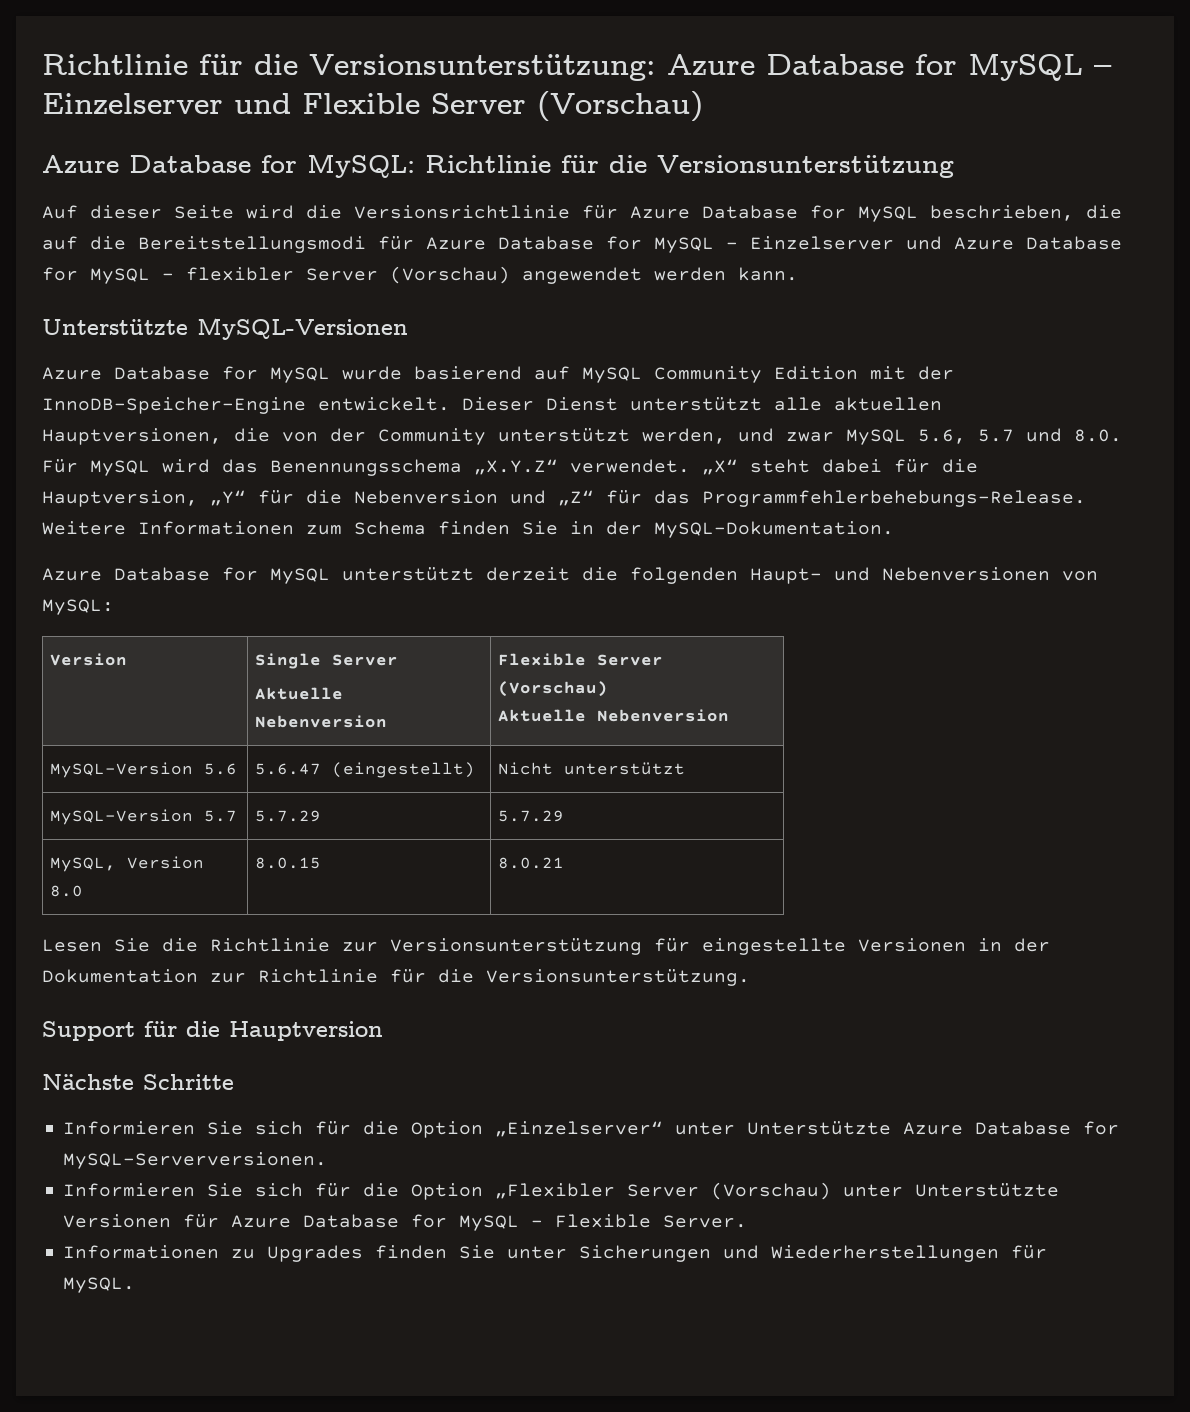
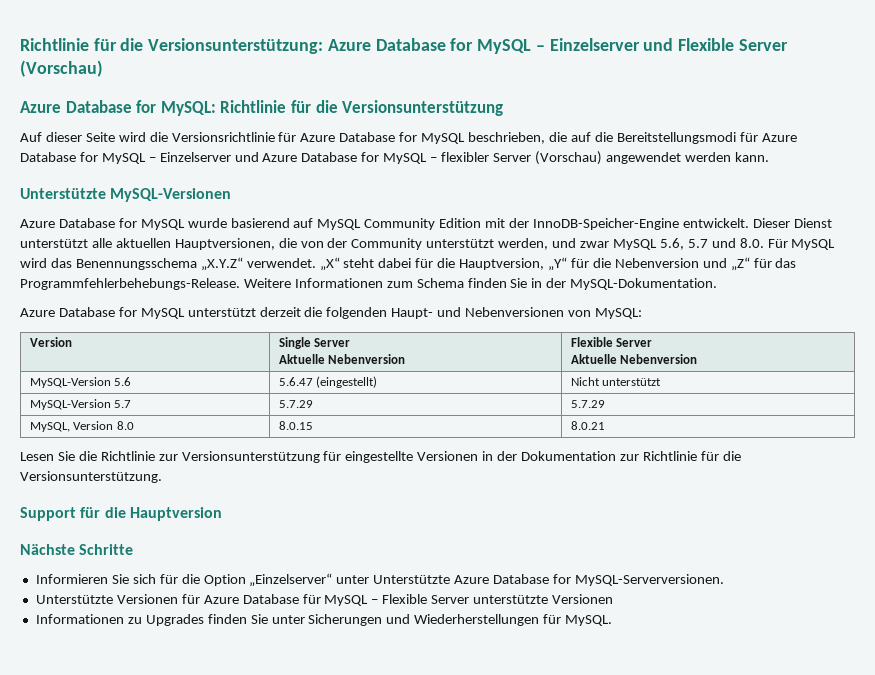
  Version | Single Server
- Aktuelle Nebenversion | Flexible Server (Vorschau)
+ Aktuelle Nebenversion | Flexible Server
- Informieren Sie sich für die Option „Flexibler Server (Vorschau) unter Unterstützte Versionen für Azure Database for MySQL – Flexible Server.
+ Unterstützte Versionen für Azure Database für MySQL – Flexible Server unterstützte Versionen

